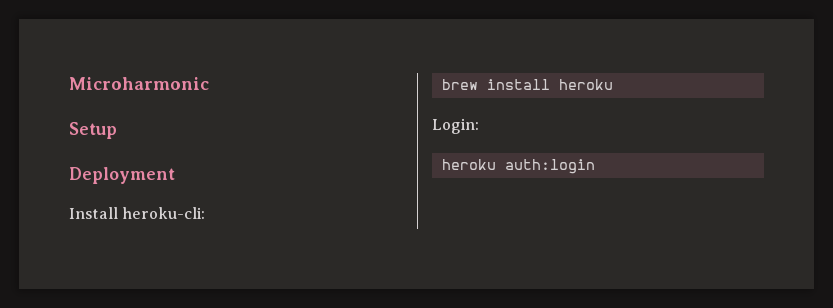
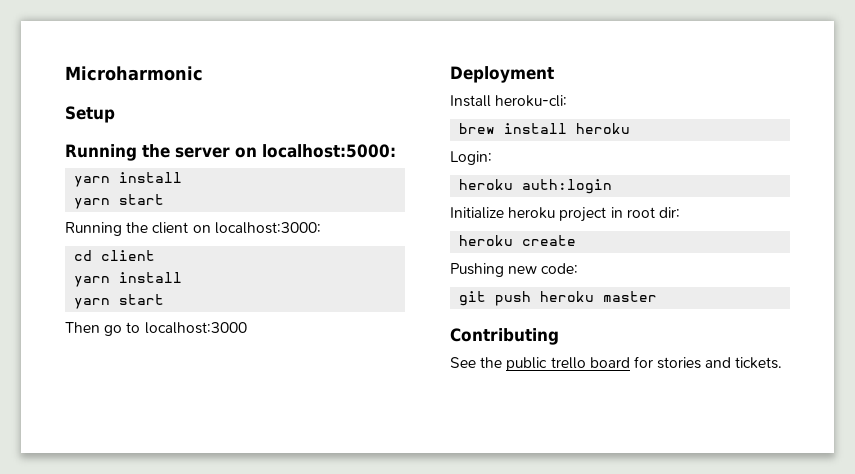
+ Running the server on localhost:5000:
+ yarn install
+ yarn start
+ Running the client on localhost:3000:
+ cd client
+ yarn install
+ yarn start
+ Then go to localhost:3000
+ Initialize heroku project in root dir:
+ heroku create
+ Pushing new code:
+ git push heroku master
+ Contributing
+ See the public trello board for stories and tickets.

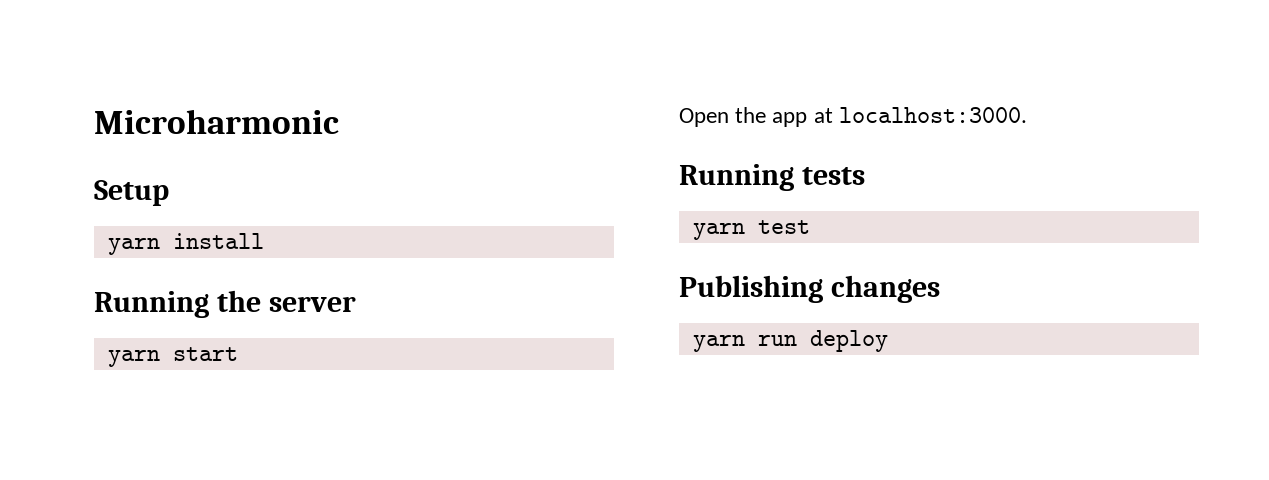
+ yarn install
- Running the server on localhost:5000:
- yarn install
+ Running the server
  yarn start
- Running the client on localhost:3000:
- cd client
- yarn install
- yarn start
- Then go to localhost:3000
- Deployment
- Install heroku-cli:
- brew install heroku
- Login:
- heroku auth:login
- Initialize heroku project in root dir:
- heroku create
- Pushing new code:
- git push heroku master
- Contributing
- See the public trello board for stories and tickets.
+ Open the app at localhost:3000.
+ Running tests
+ yarn test
+ Publishing changes
+ yarn run deploy

